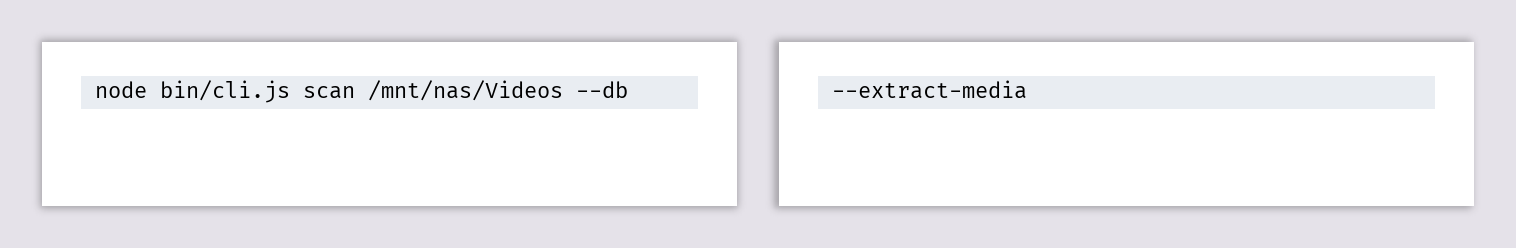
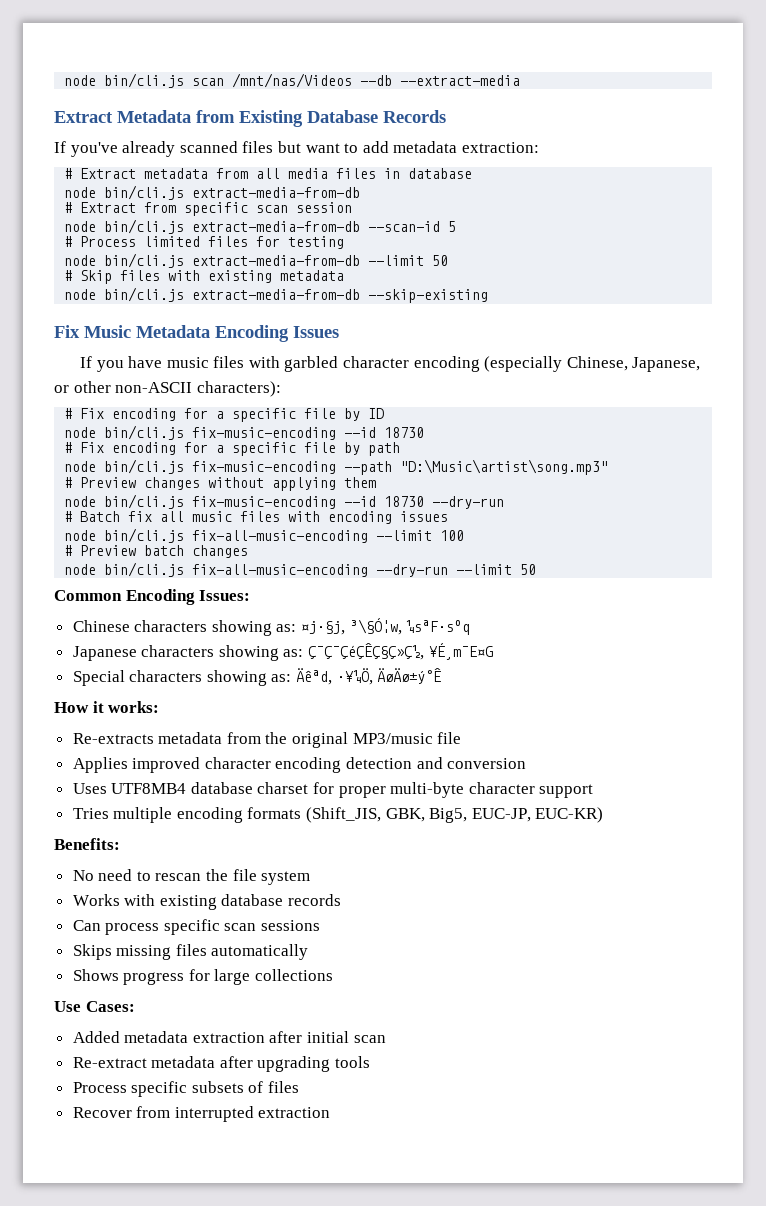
+ Extract Metadata from Existing Database Records
+ If you've already scanned files but want to add metadata extraction:
+ # Extract metadata from all media files in database
+ node bin/cli.js extract-media-from-db
+ # Extract from specific scan session
+ node bin/cli.js extract-media-from-db --scan-id 5
+ # Process limited files for testing
+ node bin/cli.js extract-media-from-db --limit 50
+ # Skip files with existing metadata
+ node bin/cli.js extract-media-from-db --skip-existing
+ Fix Music Metadata Encoding Issues
+ If you have music files with garbled character encoding (especially Chinese, Japanese, or other non-ASCII characters):
+ # Fix encoding for a specific file by ID
+ node bin/cli.js fix-music-encoding --id 18730
+ # Fix encoding for a specific file by path
+ node bin/cli.js fix-music-encoding --path "D:\Music\artist\song.mp3"
+ # Preview changes without applying them
+ node bin/cli.js fix-music-encoding --id 18730 --dry-run
+ # Batch fix all music files with encoding issues
+ node bin/cli.js fix-all-music-encoding --limit 100
+ # Preview batch changes
+ node bin/cli.js fix-all-music-encoding --dry-run --limit 50
+ Common Encoding Issues:
+ Chinese characters showing as: ¤j·§j, ³\§Ó¦w, ¼sªF·sºq
+ Japanese characters showing as: Ç¯Ç¯ÇéÇÊÇ§Ç»Ç½, ¥É¸m¯E¤G
+ Special characters showing as: Äêªd, ·¥¼Ö, ÄøÄø±ý°Ê
+ How it works:
+ Re-extracts metadata from the original MP3/music file
+ Applies improved character encoding detection and conversion
+ Uses UTF8MB4 database charset for proper multi-byte character support
+ Tries multiple encoding formats (Shift_JIS, GBK, Big5, EUC-JP, EUC-KR)
+ Benefits:
+ No need to rescan the file system
+ Works with existing database records
+ Can process specific scan sessions
+ Skips missing files automatically
+ Shows progress for large collections
+ Use Cases:
+ Added metadata extraction after initial scan
+ Re-extract metadata after upgrading tools
+ Process specific subsets of files
+ Recover from interrupted extraction

